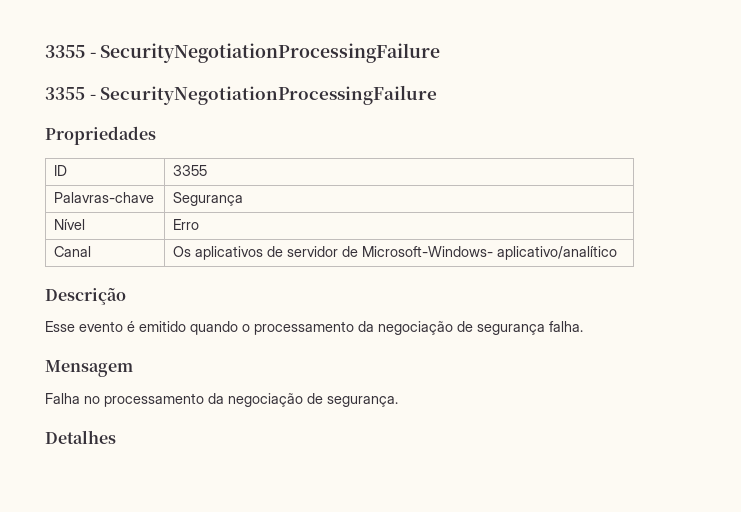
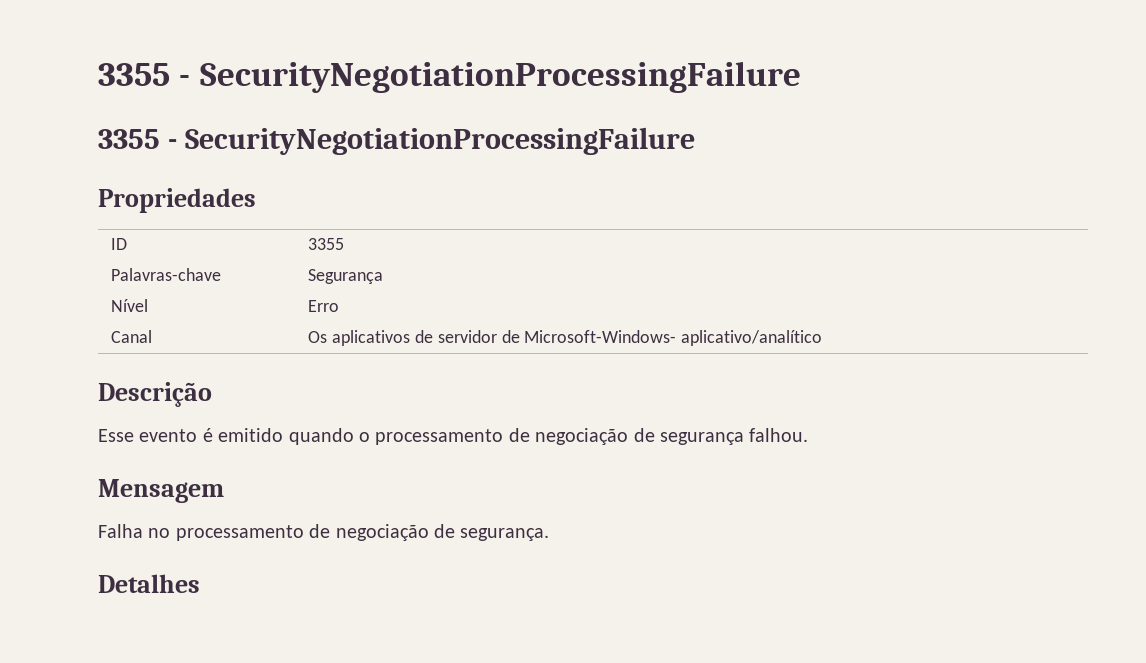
- Esse evento é emitido quando o processamento da negociação de segurança falha.
+ Esse evento é emitido quando o processamento de negociação de segurança falhou.
- Falha no processamento da negociação de segurança.
+ Falha no processamento de negociação de segurança.

